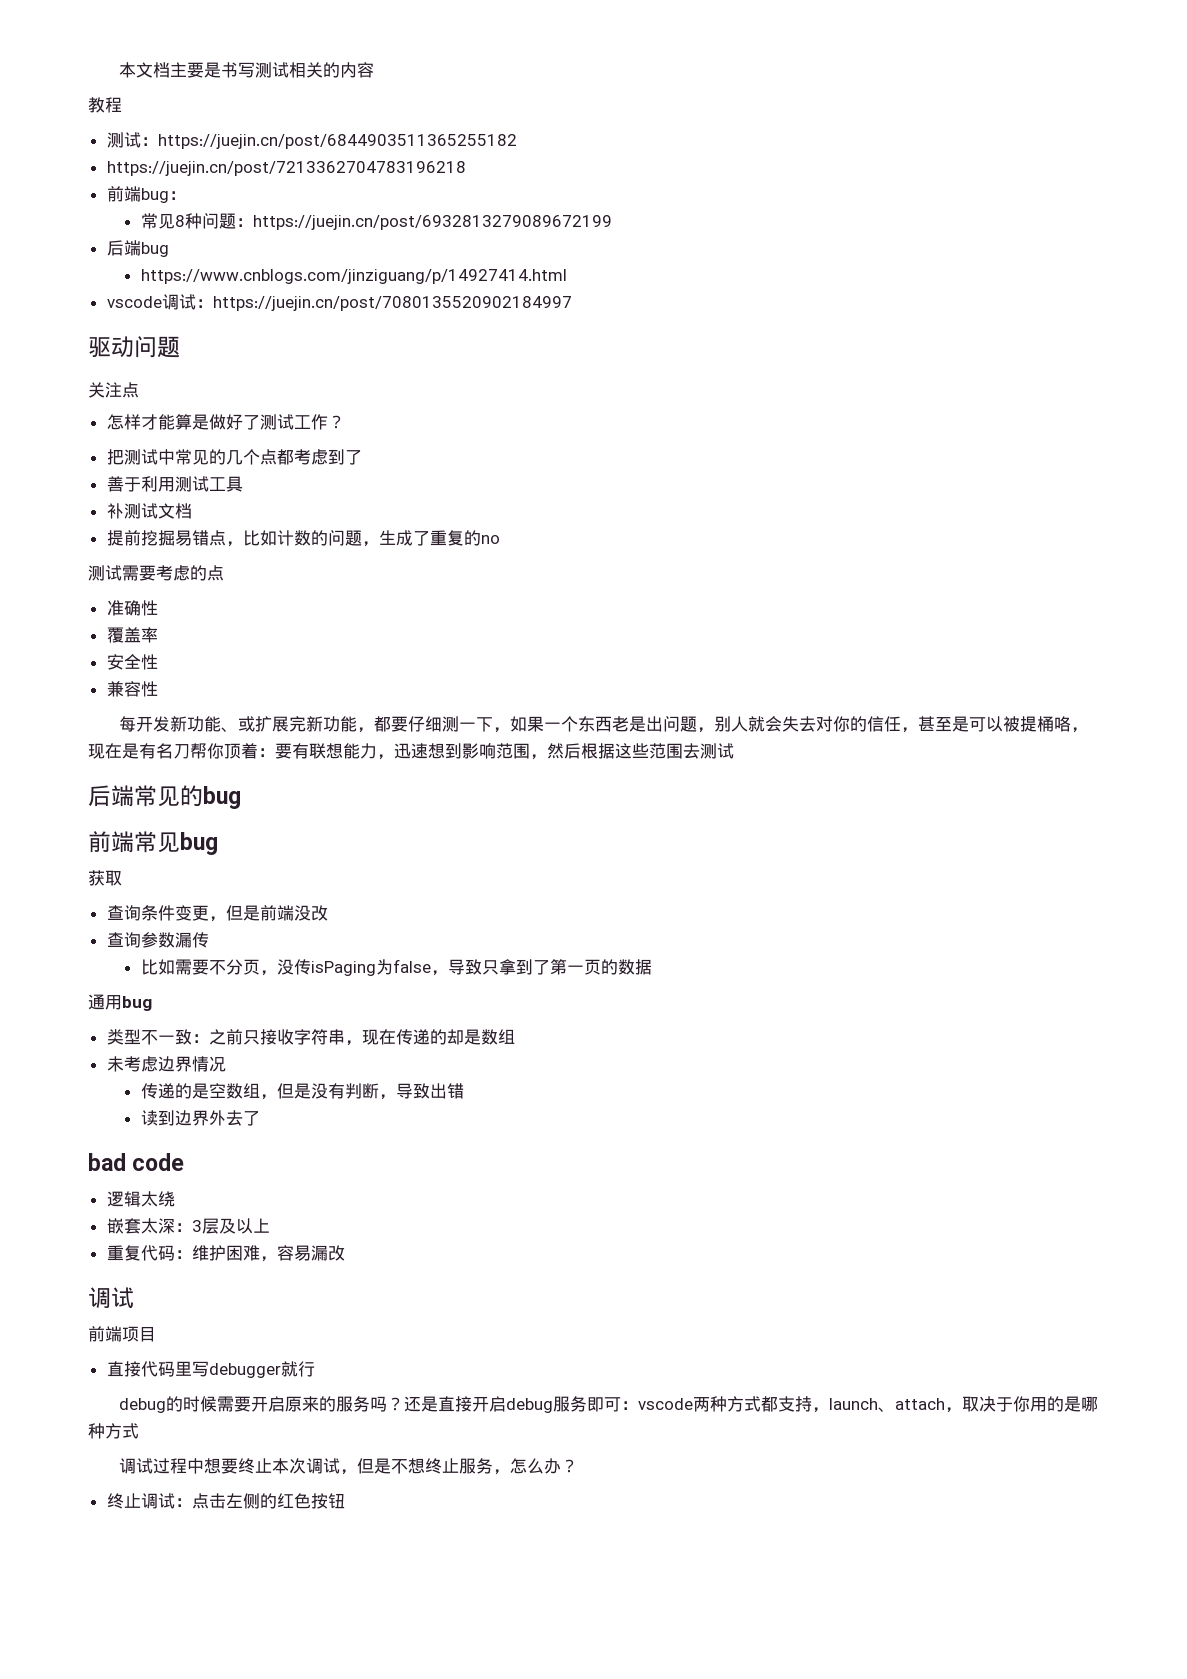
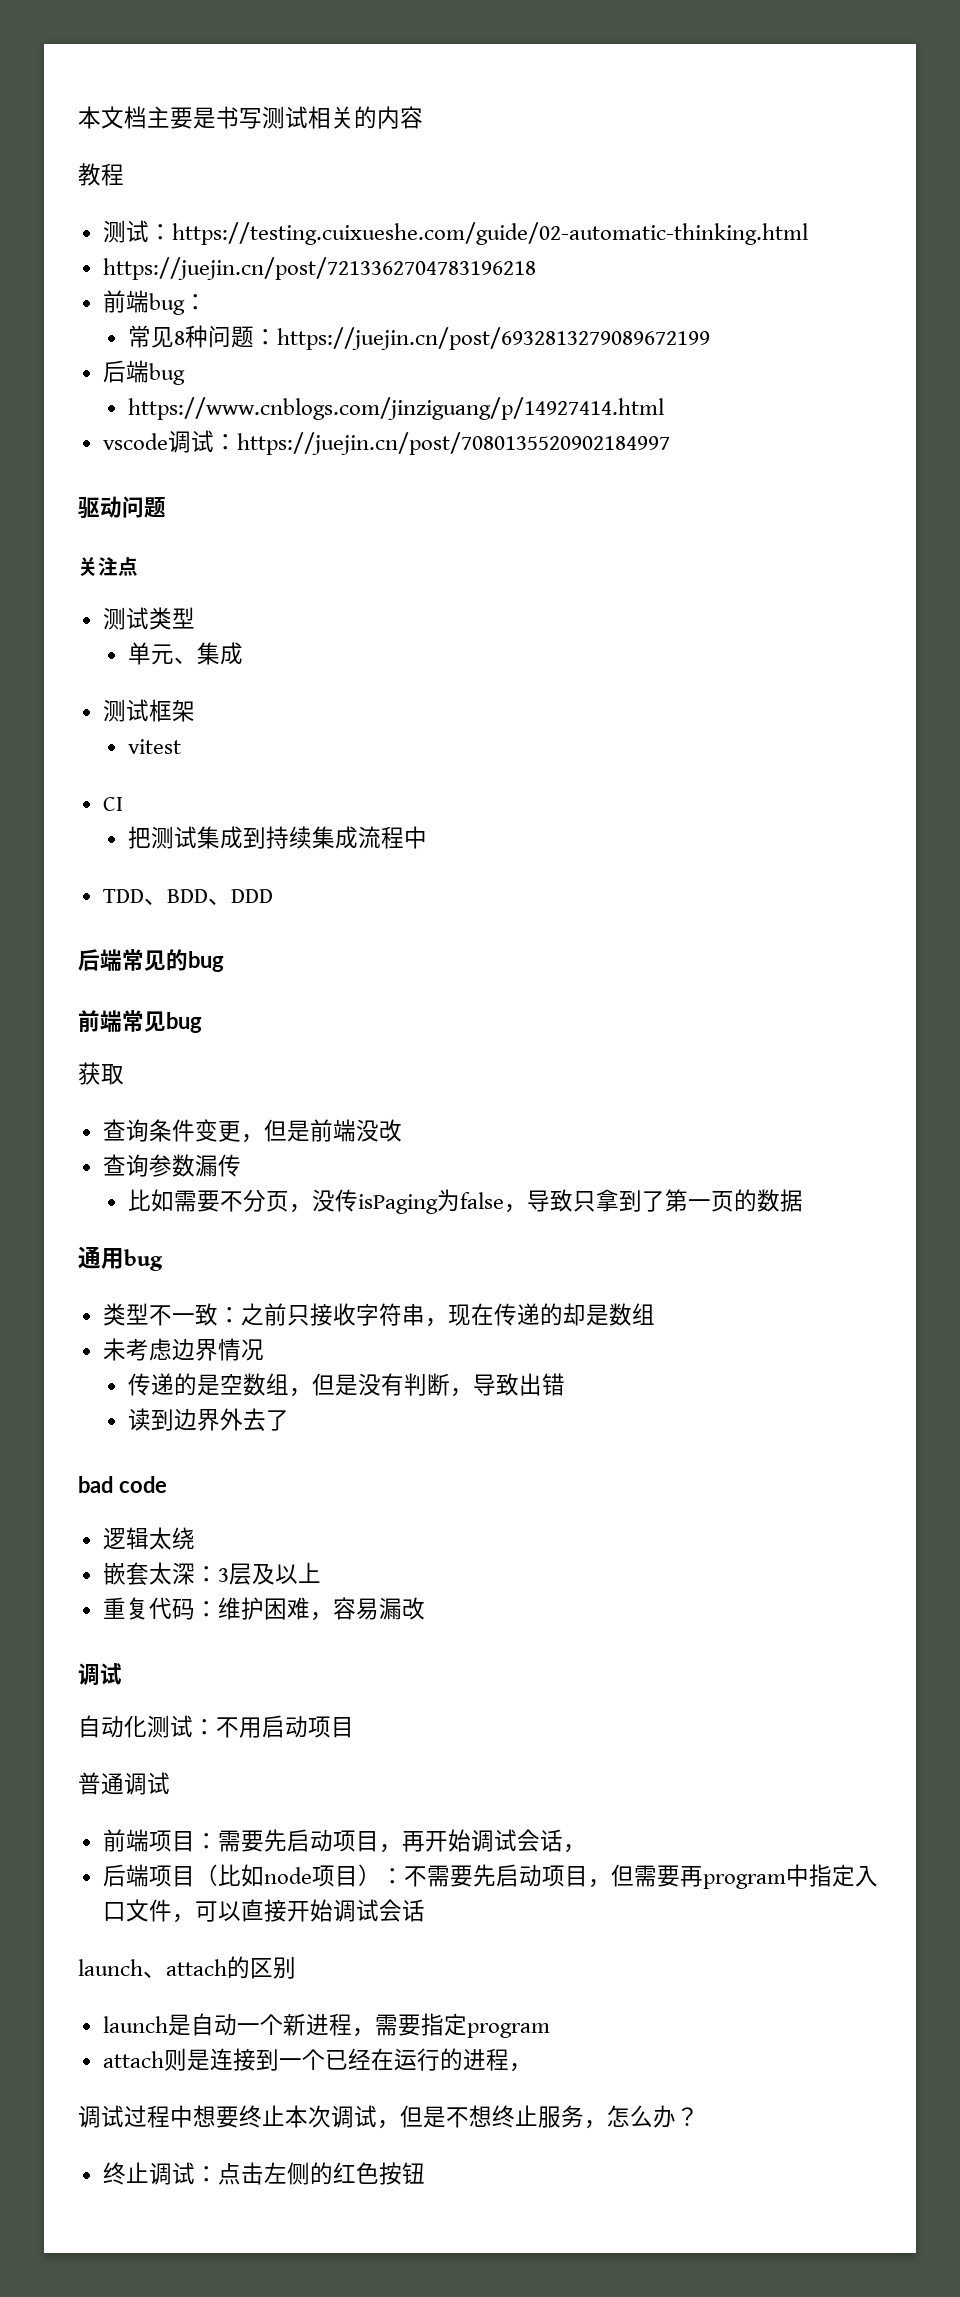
- 测试：https://juejin.cn/post/6844903511365255182
+ 测试：https://testing.cuixueshe.com/guide/02-automatic-thinking.html
- 怎样才能算是做好了测试工作？
- 把测试中常见的几个点都考虑到了
- 善于利用测试工具
- 补测试文档
- 提前挖掘易错点，比如计数的问题，生成了重复的no
- 测试需要考虑的点
- 准确性
- 覆盖率
- 安全性
- 兼容性
- 每开发新功能、或扩展完新功能，都要仔细测一下，如果一个东西老是出问题，别人就会失去对你的信任，甚至是可以被提桶咯，现在是有名刀帮你顶着：要有联想能力，迅速想到影响范围，然后根据这些范围去测试
+ 测试类型
+ 单元、集成
+ 测试框架
+ vitest
+ CI
+ 把测试集成到持续集成流程中
+ TDD、BDD、DDD
- 前端项目
- 直接代码里写debugger就行
- debug的时候需要开启原来的服务吗？还是直接开启debug服务即可：vscode两种方式都支持，launch、attach，取决于你用的是哪种方式
+ 自动化测试：不用启动项目
+ 普通调试
+ 前端项目：需要先启动项目，再开始调试会话，
+ 后端项目（比如node项目）：不需要先启动项目，但需要再program中指定入口文件，可以直接开始调试会话
+ launch、attach的区别
+ launch是自动一个新进程，需要指定program
+ attach则是连接到一个已经在运行的进程，

